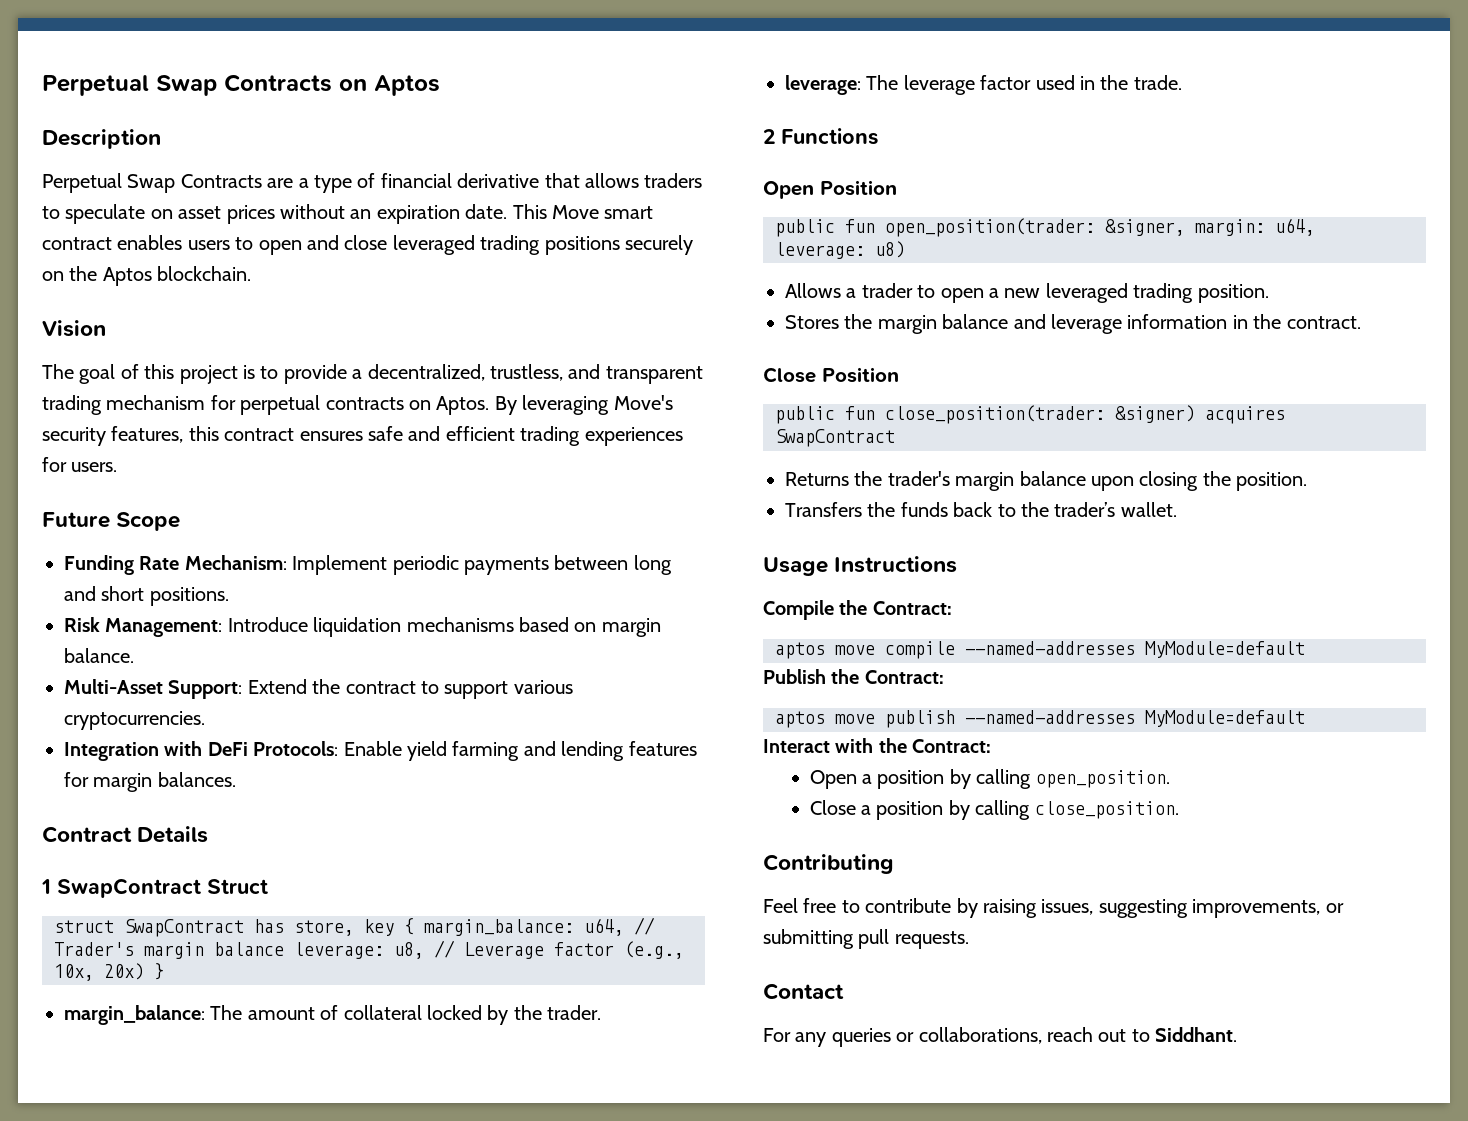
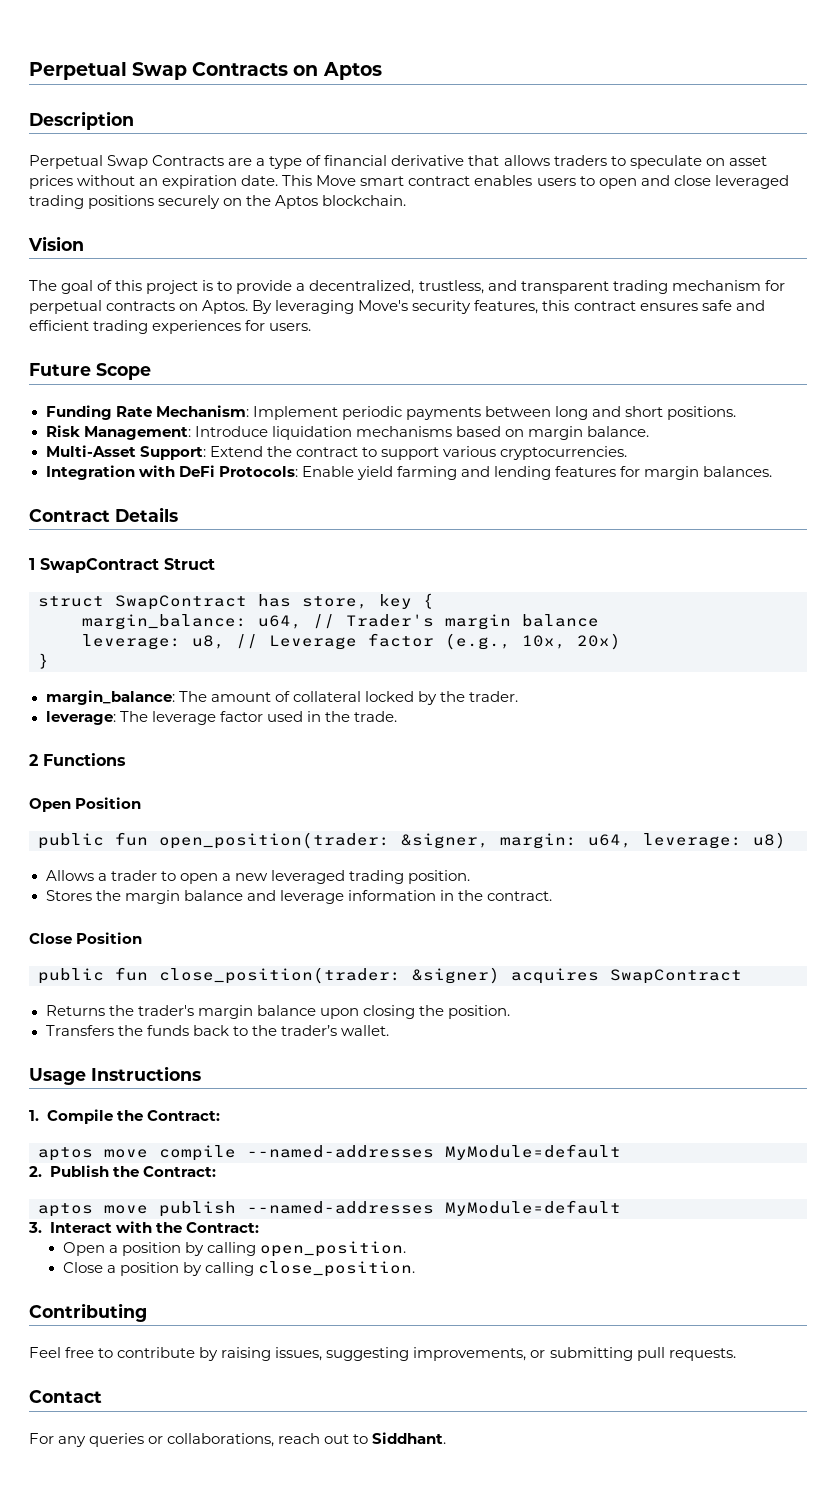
- struct SwapContract has store, key { margin_balance: u64, // Trader's margin balance leverage: u8, // Leverage factor (e.g., 10x, 20x) }
+ struct SwapContract has store, key {
+ margin_balance: u64, // Trader's margin balance
+ leverage: u8, // Leverage factor (e.g., 10x, 20x)
+ }
- Compile the Contract:
+ 1. Compile the Contract:
- Publish the Contract:
+ 2. Publish the Contract:
- Interact with the Contract:
+ 3. Interact with the Contract:

